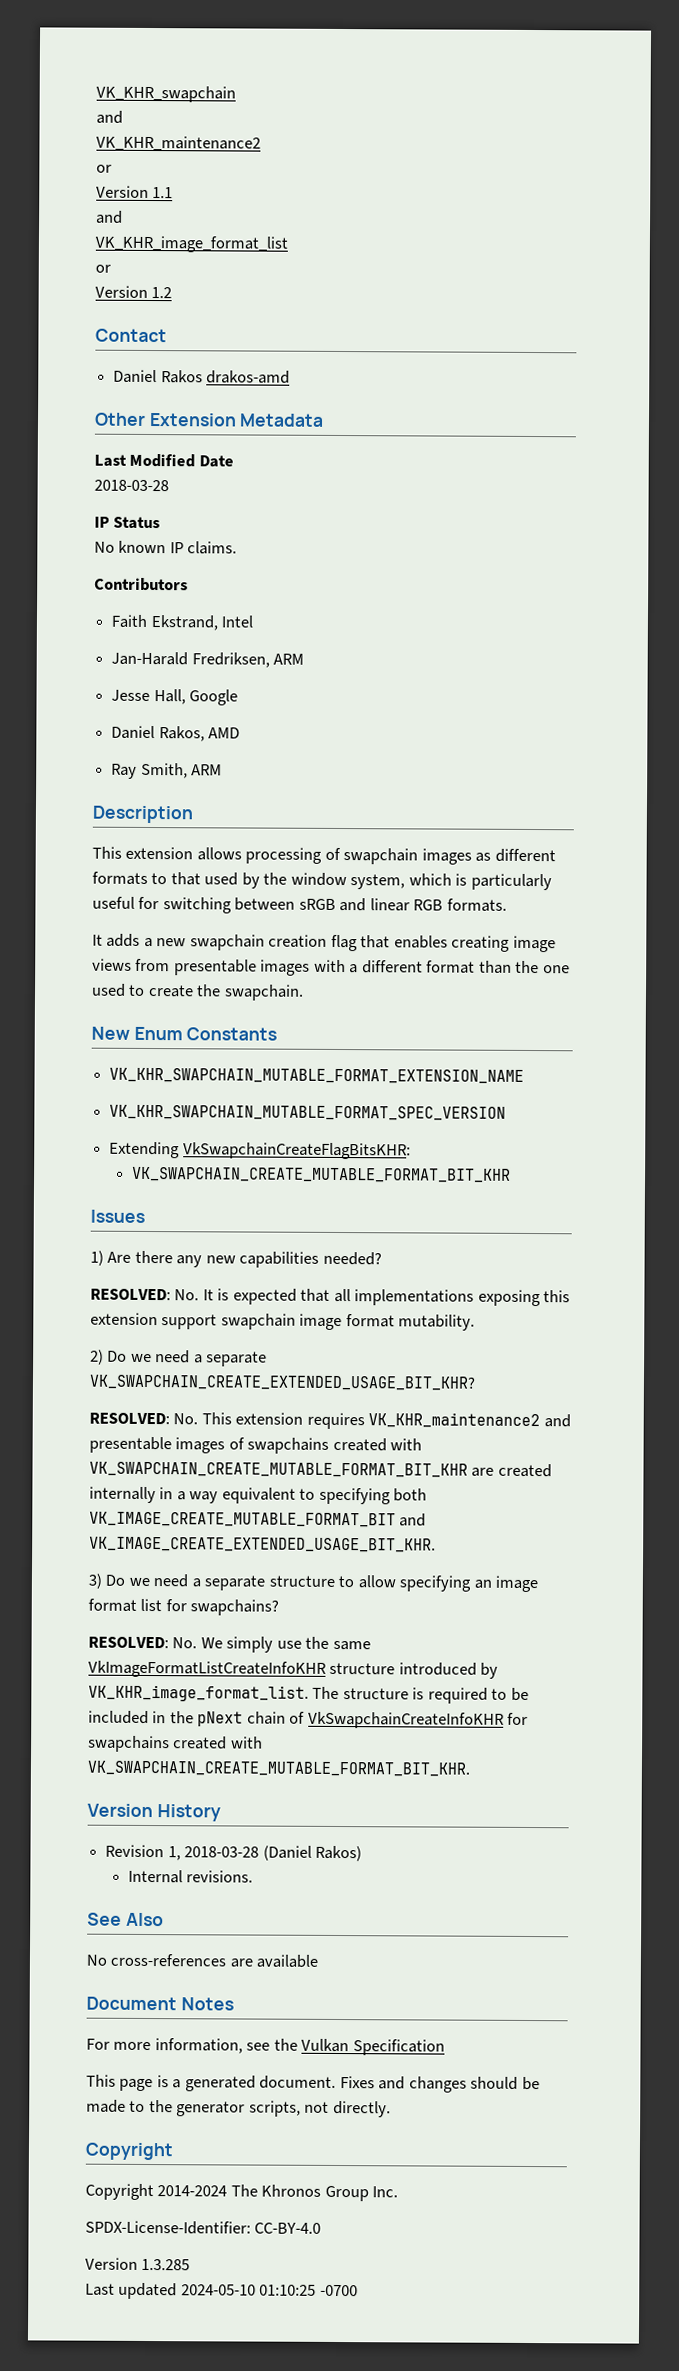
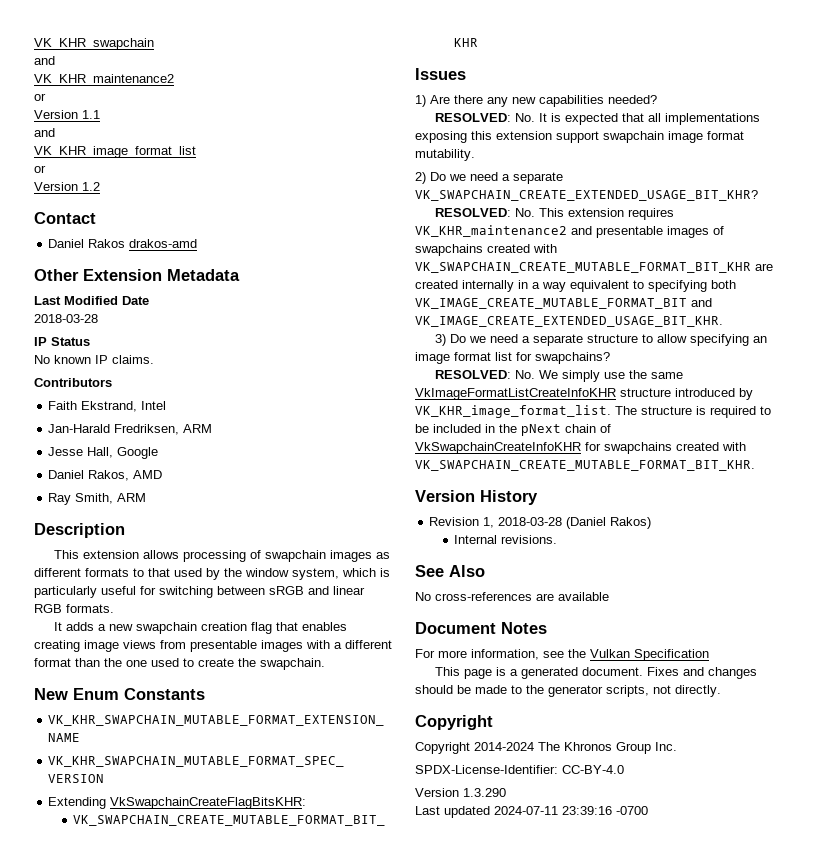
- Version 1.3.285
+ Version 1.3.290
- Last updated 2024-05-10 01:10:25 -0700
+ Last updated 2024-07-11 23:39:16 -0700

